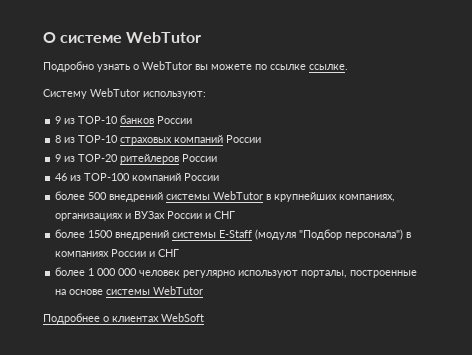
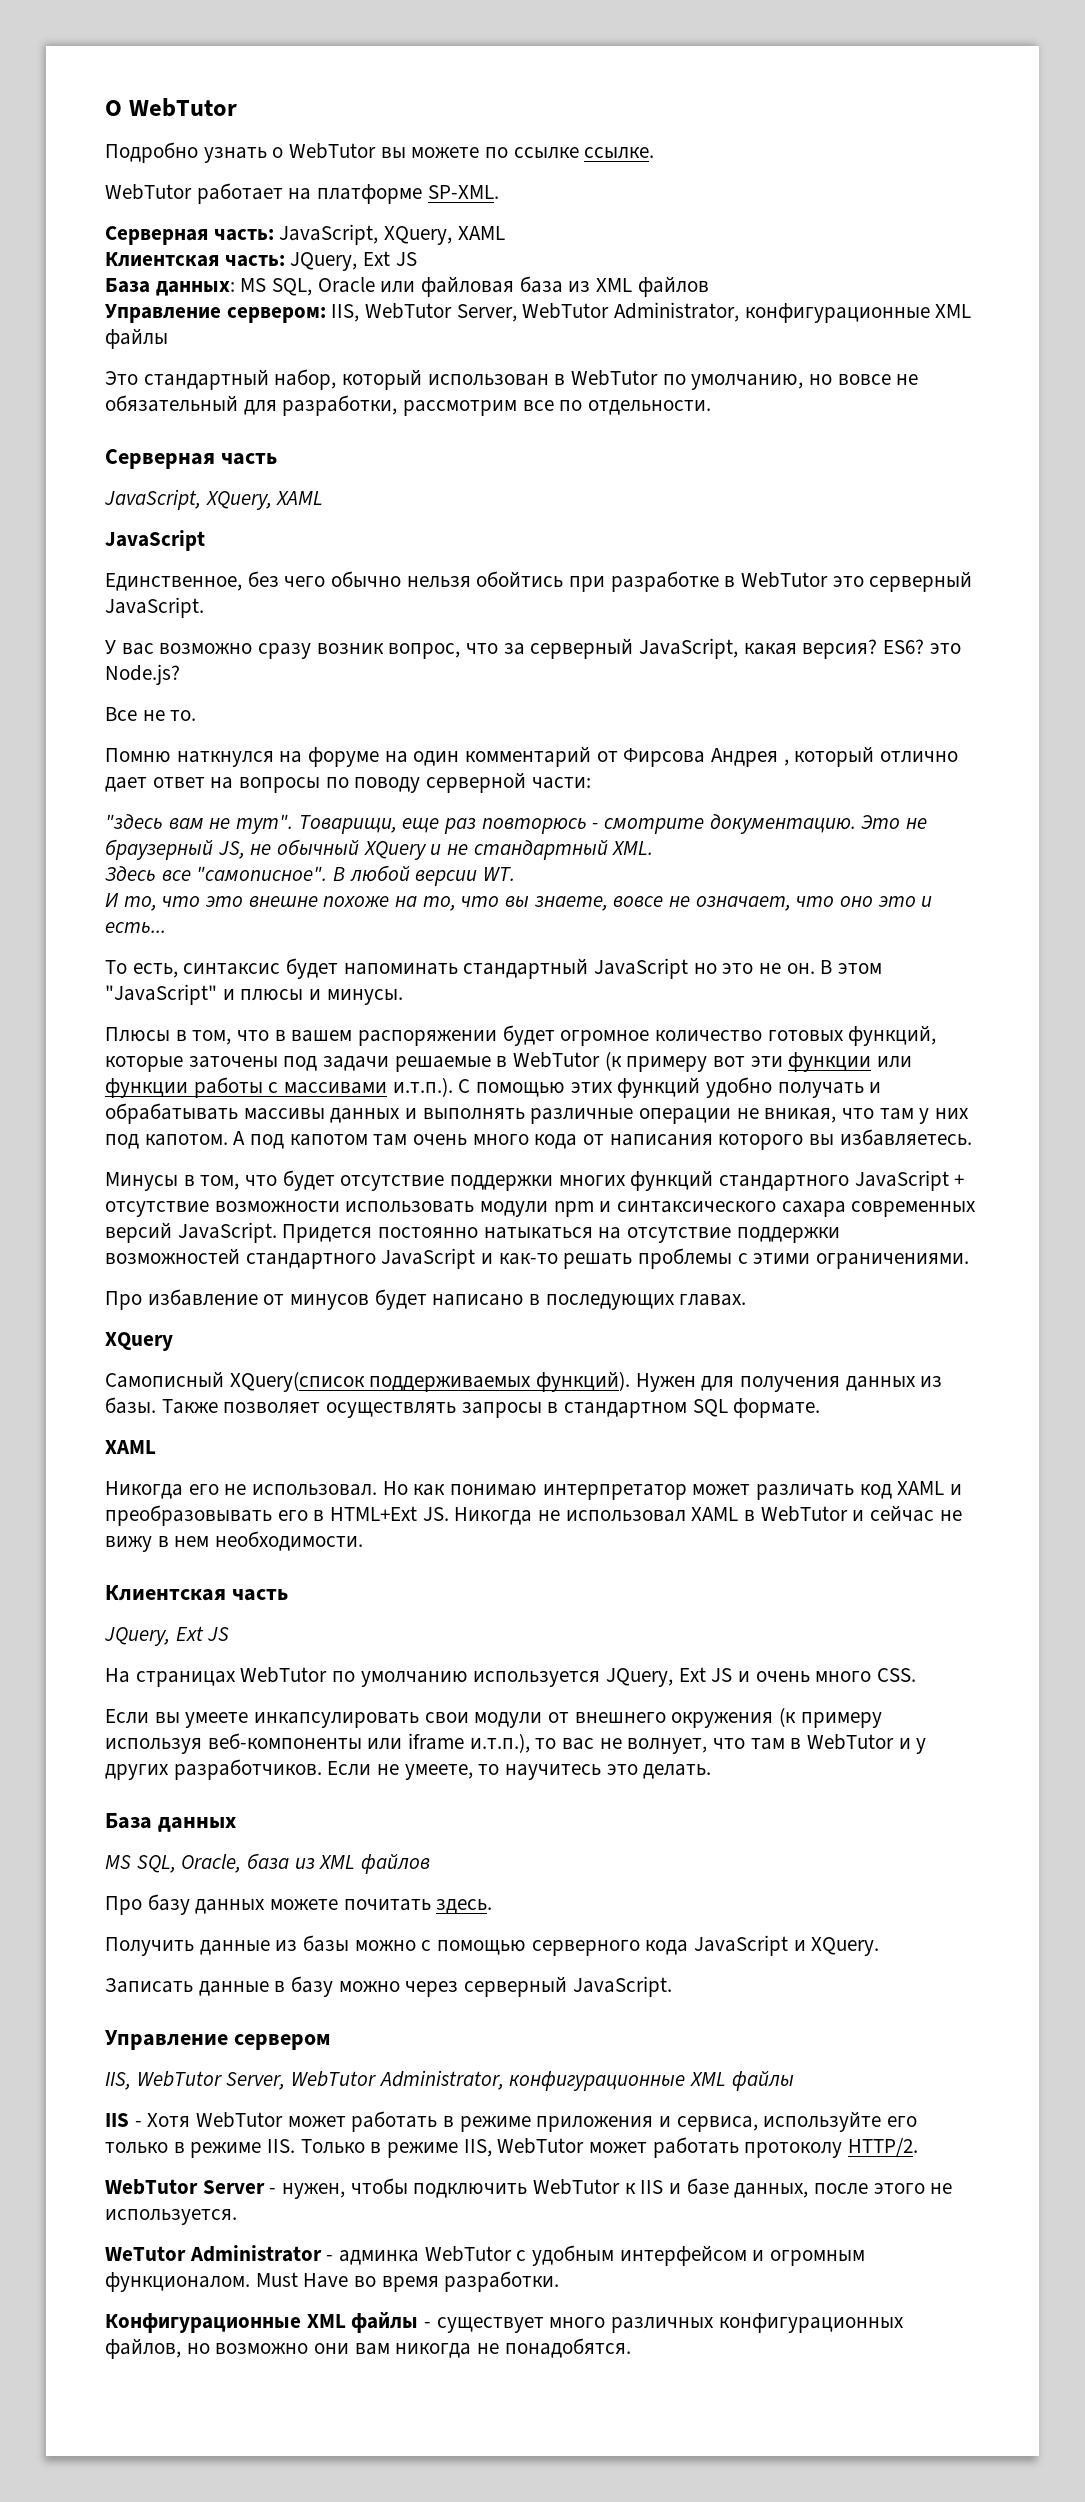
- О системе WebTutor
+ О WebTutor
- Систему WebTutor используют:
- 9 из TOP-10 банков России
- 8 из ТОР-10 страховых компаний России
- 9 из ТОР-20 ритейлеров России
- 46 из TOP-100 компаний России
- более 500 внедрений системы WebTutor в крупнейших компаниях, организациях и ВУЗах России и СНГ
- более 1500 внедрений системы E-Staff (модуля "Подбор персонала") в компаниях России и СНГ
- более 1 000 000 человек регулярно используют порталы, построенные на основе системы WebTutor
- Подробнее о клиентах WebSoft
+ WebTutor работает на платформе SP-XML.
+ Серверная часть: JavaScript, XQuery, XAML
+ Клиентская часть: JQuery, Ext JS
+ База данных: MS SQL, Oracle или файловая база из XML файлов
+ Управление сервером: IIS, WebTutor Server, WebTutor Administrator, конфигурационные XML файлы
+ Это стандартный набор, который использован в WebTutor по умолчанию, но вовсе не обязательный для разработки, рассмотрим все по отдельности.
+ Серверная часть
+ JavaScript, XQuery, XAML
+ JavaScript
+ Единственное, без чего обычно нельзя обойтись при разработке в WebTutor это серверный JavaScript.
+ У вас возможно сразу возник вопрос, что за серверный JavaScript, какая версия? ES6? это Node.js?
+ Все не то.
+ Помню наткнулся на форуме на один комментарий от Фирсова Андрея , который отлично дает ответ на вопросы по поводу серверной части:
+ "здесь вам не тут". Товарищи, еще раз повторюсь - смотрите документацию. Это не браузерный JS, не обычный XQuery и не стандартный XML.
+ Здесь все "самописное". В любой версии WT.
+ И то, что это внешне похоже на то, что вы знаете, вовсе не означает, что оно это и есть...
+ То есть, синтаксис будет напоминать стандартный JavaScript но это не он. В этом "JavaScript" и плюсы и минусы.
+ Плюсы в том, что в вашем распоряжении будет огромное количество готовых функций, которые заточены под задачи решаемые в WebTutor (к примеру вот эти функции или функции работы с массивами и.т.п.). С помощью этих функций удобно получать и обрабатывать массивы данных и выполнять различные операции не вникая, что там у них под капотом. А под капотом там очень много кода от написания которого вы избавляетесь.
+ Минусы в том, что будет отсутствие поддержки многих функций стандартного JavaScript + отсутствие возможности использовать модули npm и синтаксического сахара современных версий JavaScript. Придется постоянно натыкаться на отсутствие поддержки возможностей стандартного JavaScript и как-то решать проблемы с этими ограничениями.
+ Про избавление от минусов будет написано в последующих главах.
+ XQuery
+ Самописный XQuery(список поддерживаемых функций). Нужен для получения данных из базы. Также позволяет осуществлять запросы в стандартном SQL формате.
+ XAML
+ Никогда его не использовал. Но как понимаю интерпретатор может различать код XAML и преобразовывать его в HTML+Ext JS. Никогда не использовал XAML в WebTutor и сейчас не вижу в нем необходимости.
+ Клиентская часть
+ JQuery, Ext JS
+ На страницах WebTutor по умолчанию используется JQuery, Ext JS и очень много CSS.
+ Если вы умеете инкапсулировать свои модули от внешнего окружения (к примеру используя веб-компоненты или iframe и.т.п.), то вас не волнует, что там в WebTutor и у других разработчиков. Если не умеете, то научитесь это делать.
+ База данных
+ MS SQL, Oracle, база из XML файлов
+ Про базу данных можете почитать здесь.
+ Получить данные из базы можно с помощью серверного кода JavaScript и XQuery.
+ Записать данные в базу можно через серверный JavaScript.
+ Управление сервером
+ IIS, WebTutor Server, WebTutor Administrator, конфигурационные XML файлы
+ IIS - Хотя WebTutor может работать в режиме приложения и сервиса, используйте его только в режиме IIS. Только в режиме IIS, WebTutor может работать протоколу HTTP/2.
+ WebTutor Server - нужен, чтобы подключить WebTutor к IIS и базе данных, после этого не используется.
+ WeTutor Administrator - админка WebTutor с удобным интерфейсом и огромным функционалом. Must Have во время разработки.
+ Конфигурационные XML файлы - существует много различных конфигурационных файлов, но возможно они вам никогда не понадобятся.

